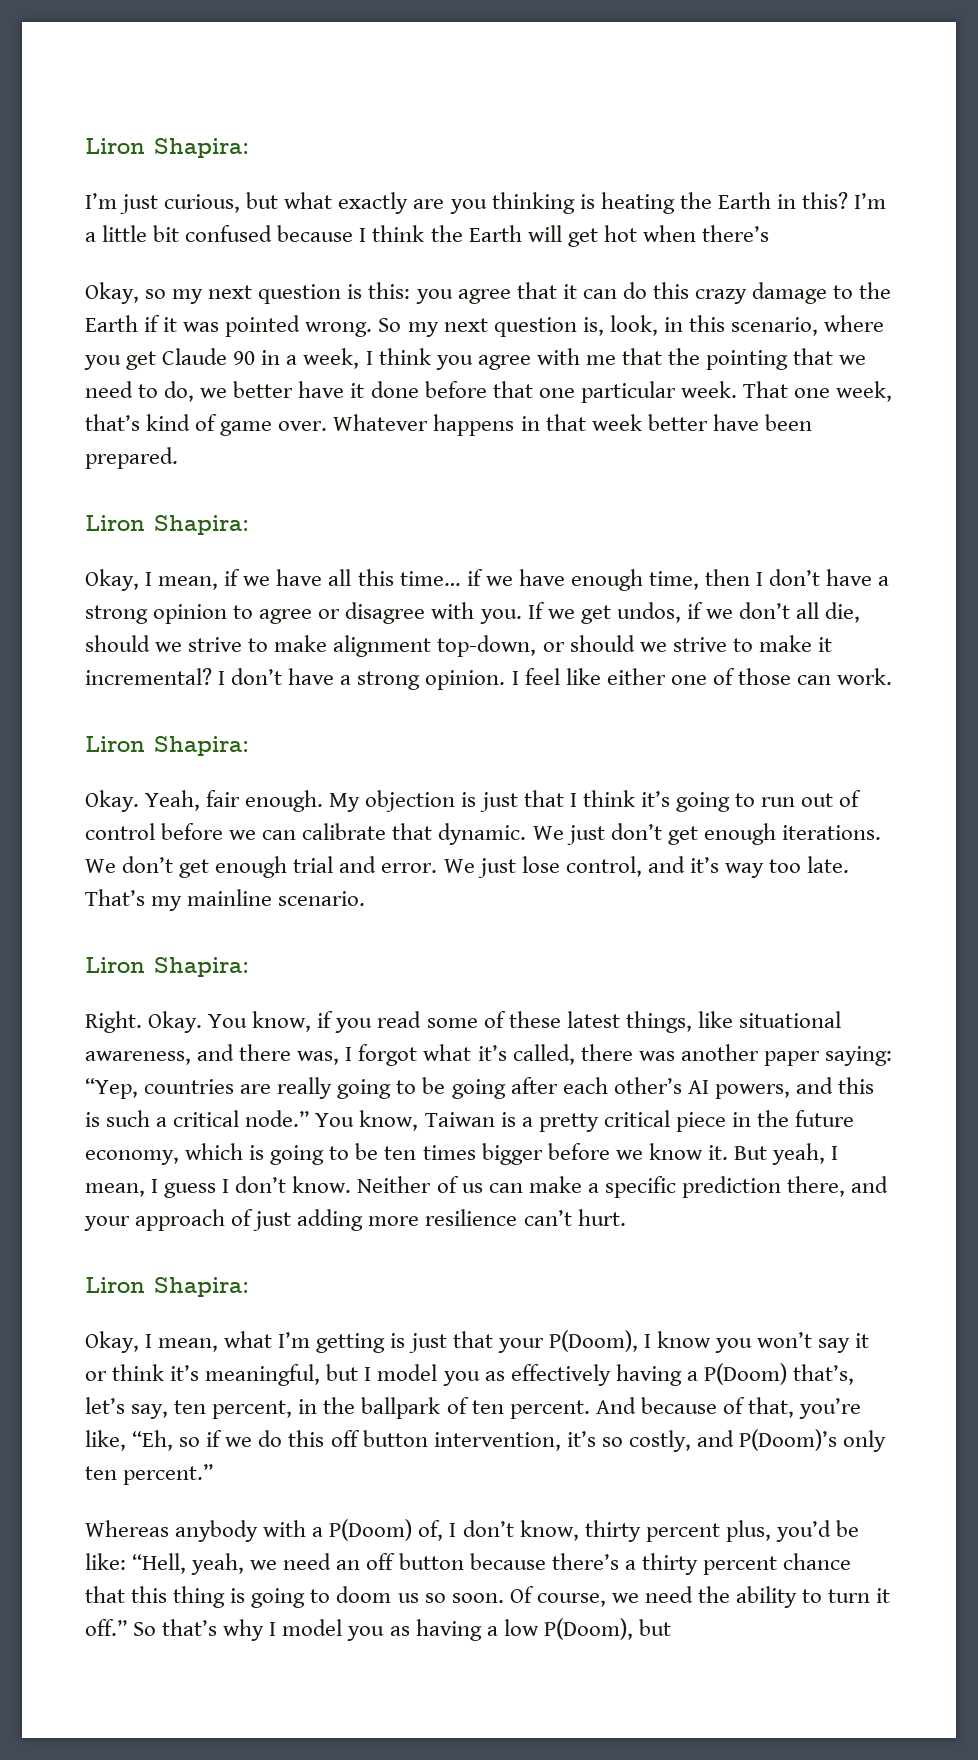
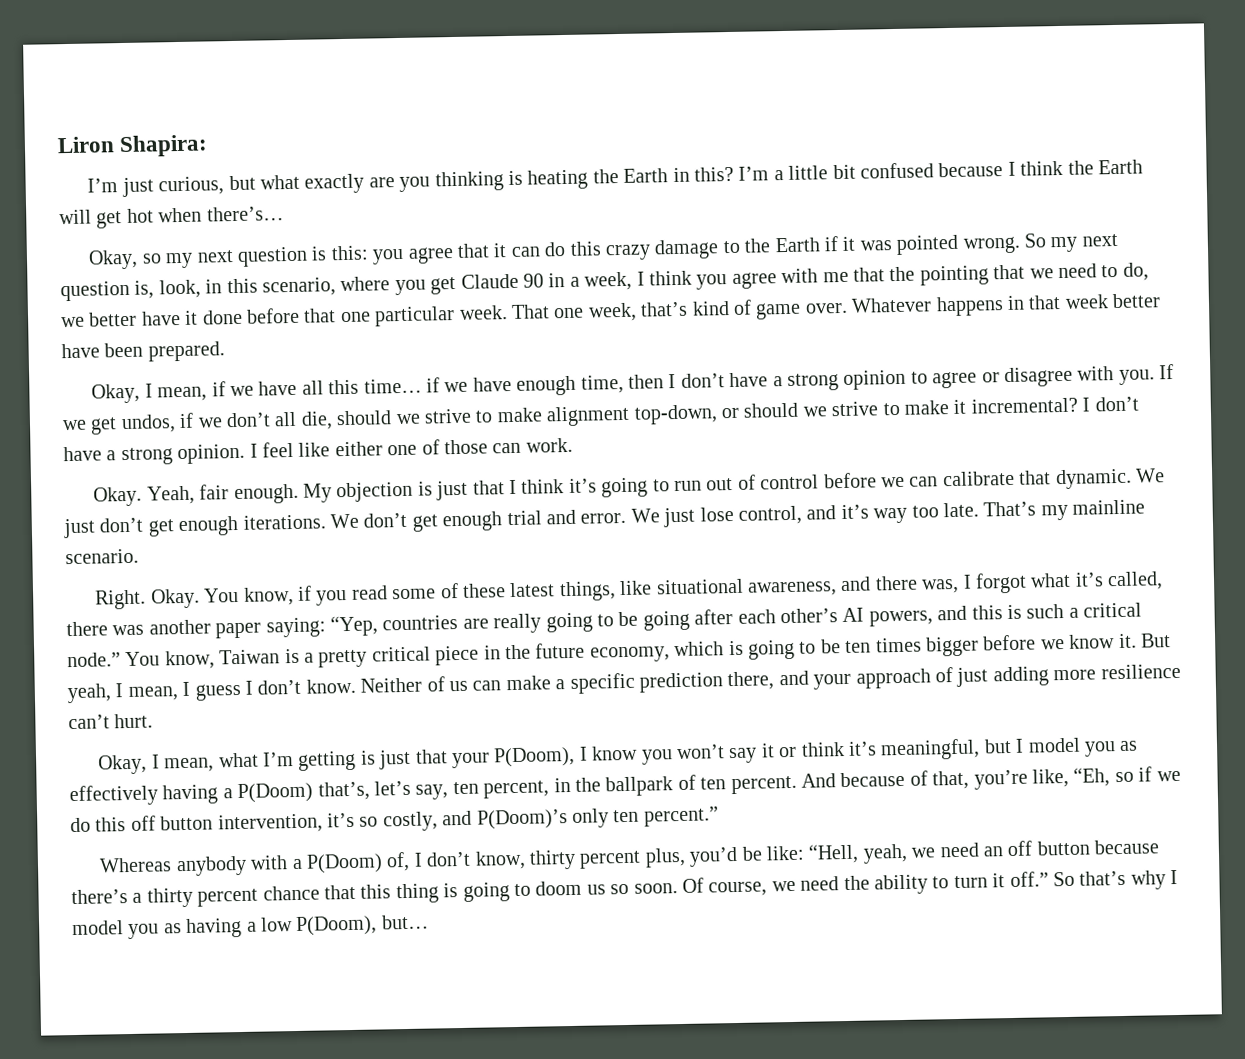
- I’m a little bit confused because I think the Earth will get hot when there’s
+ I’m a little bit confused because I think the Earth will get hot when there’s…
  Whatever happens in that week better have been prepared.
- Liron Shapira:
  I feel like either one of those can work.
- Liron Shapira:
  That’s my mainline scenario.
- Liron Shapira:
  Neither of us can make a specific prediction there, and your approach of just adding more resilience can’t hurt.
- Liron Shapira:
- So that’s why I model you as having a low P(Doom), but
+ So that’s why I model you as having a low P(Doom), but…

